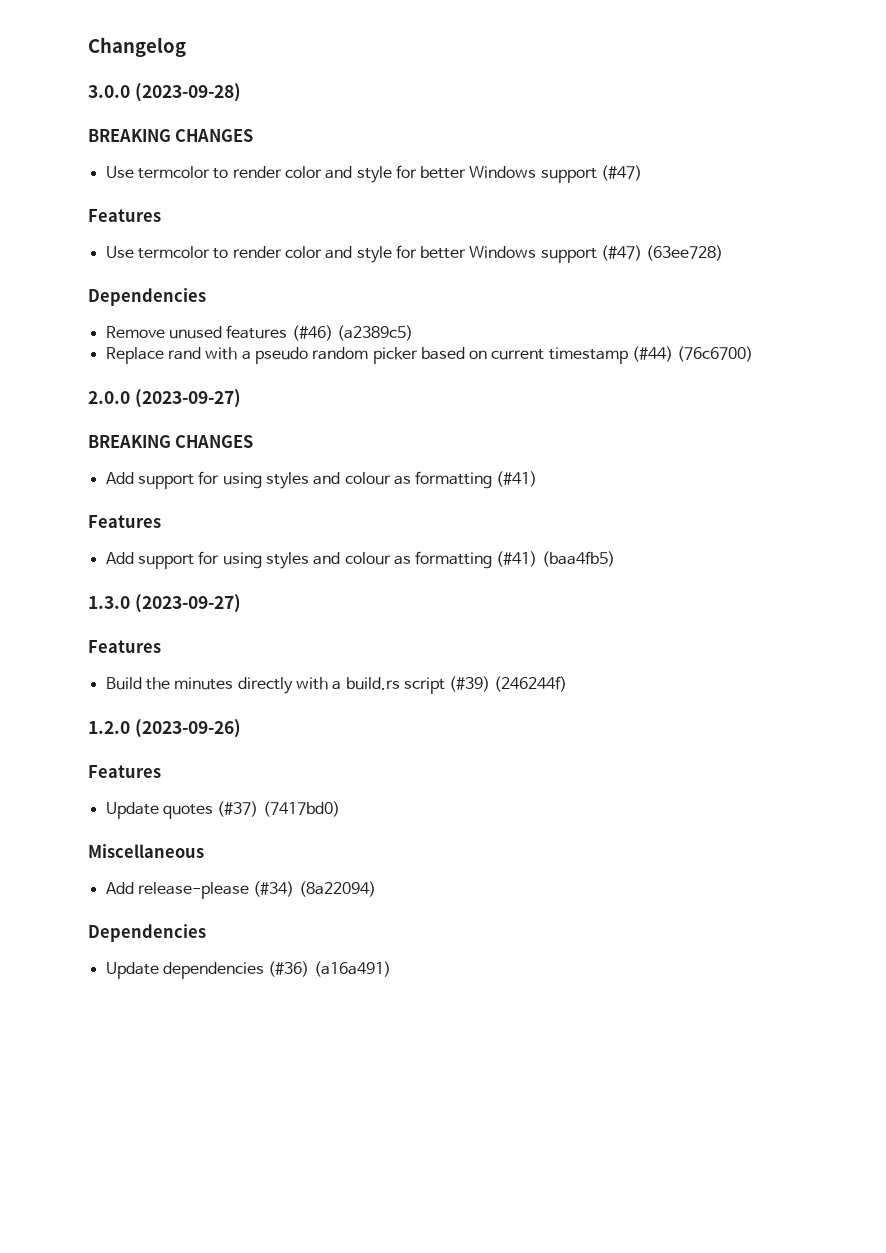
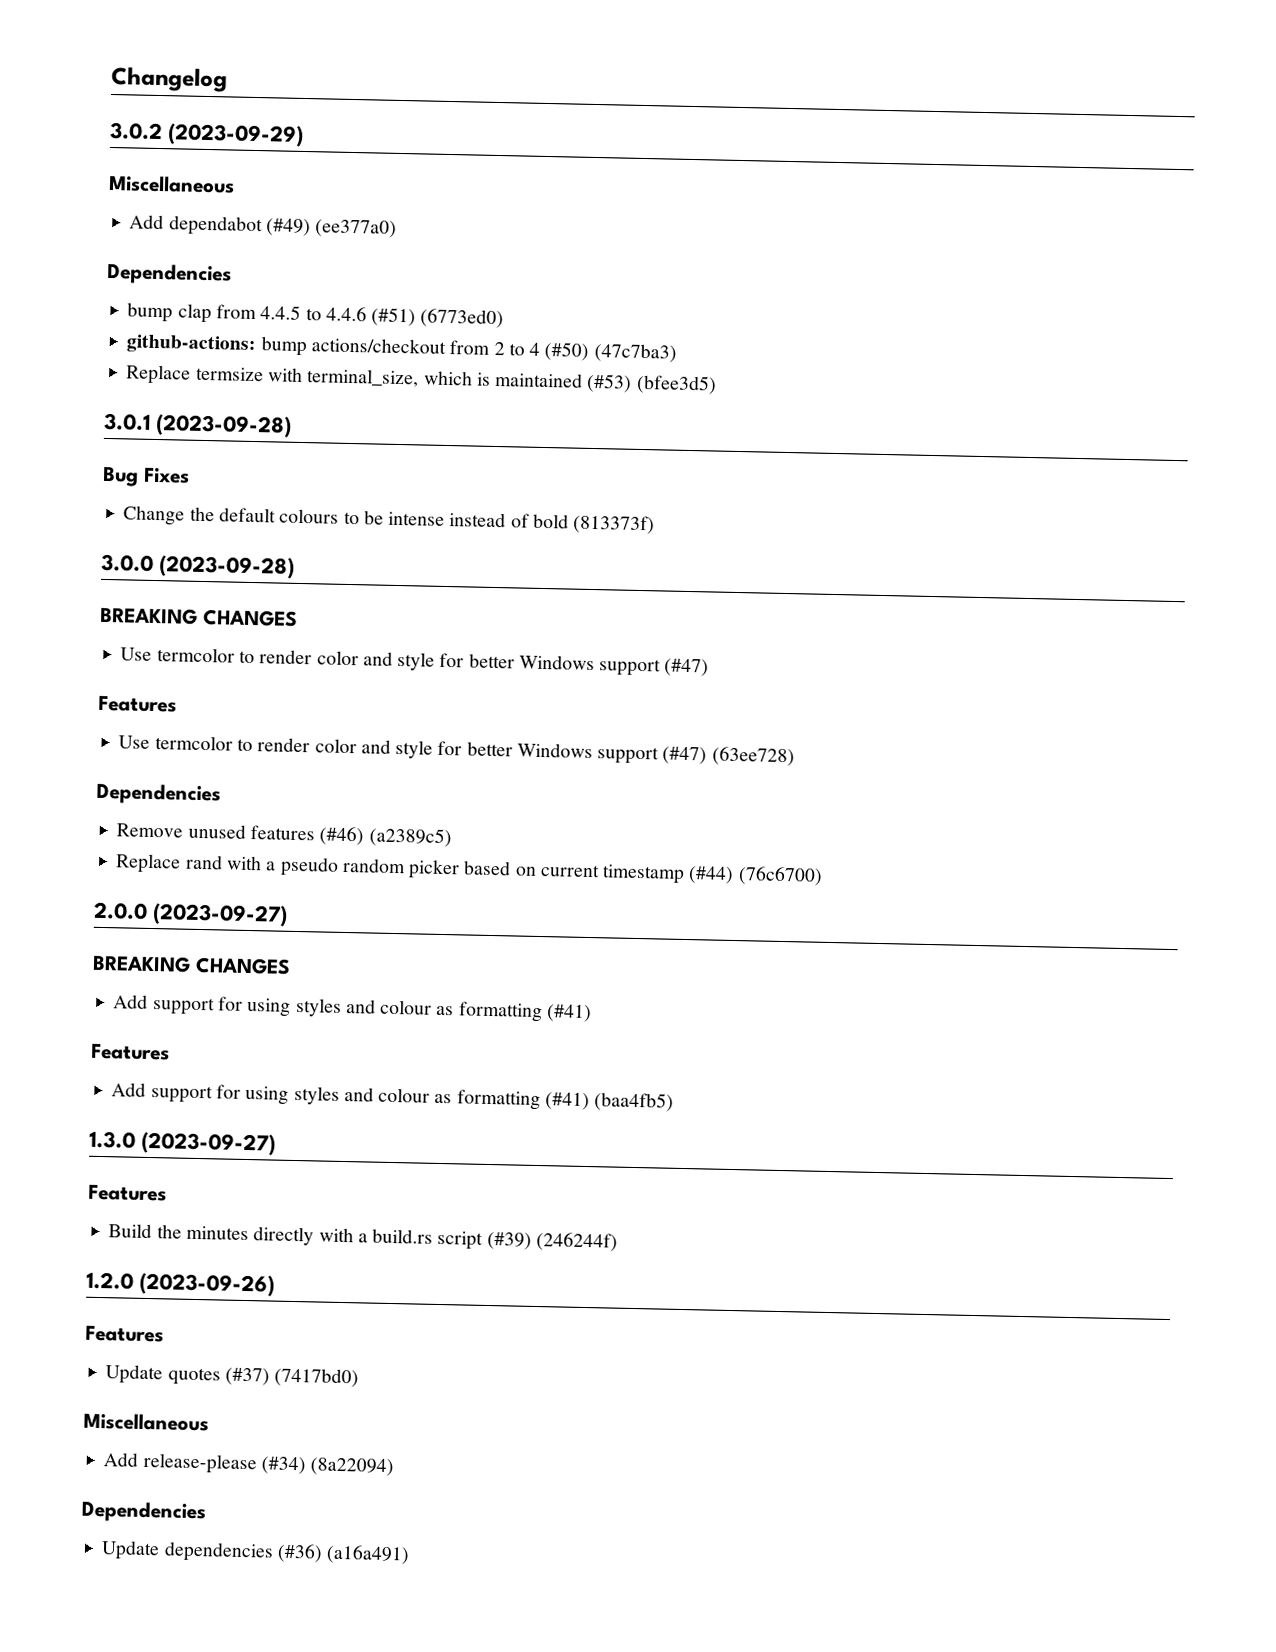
+ 3.0.2 (2023-09-29)
+ Miscellaneous
+ Add dependabot (#49) (ee377a0)
+ Dependencies
+ bump clap from 4.4.5 to 4.4.6 (#51) (6773ed0)
+ github-actions: bump actions/checkout from 2 to 4 (#50) (47c7ba3)
+ Replace termsize with terminal_size, which is maintained (#53) (bfee3d5)
+ 3.0.1 (2023-09-28)
+ Bug Fixes
+ Change the default colours to be intense instead of bold (813373f)

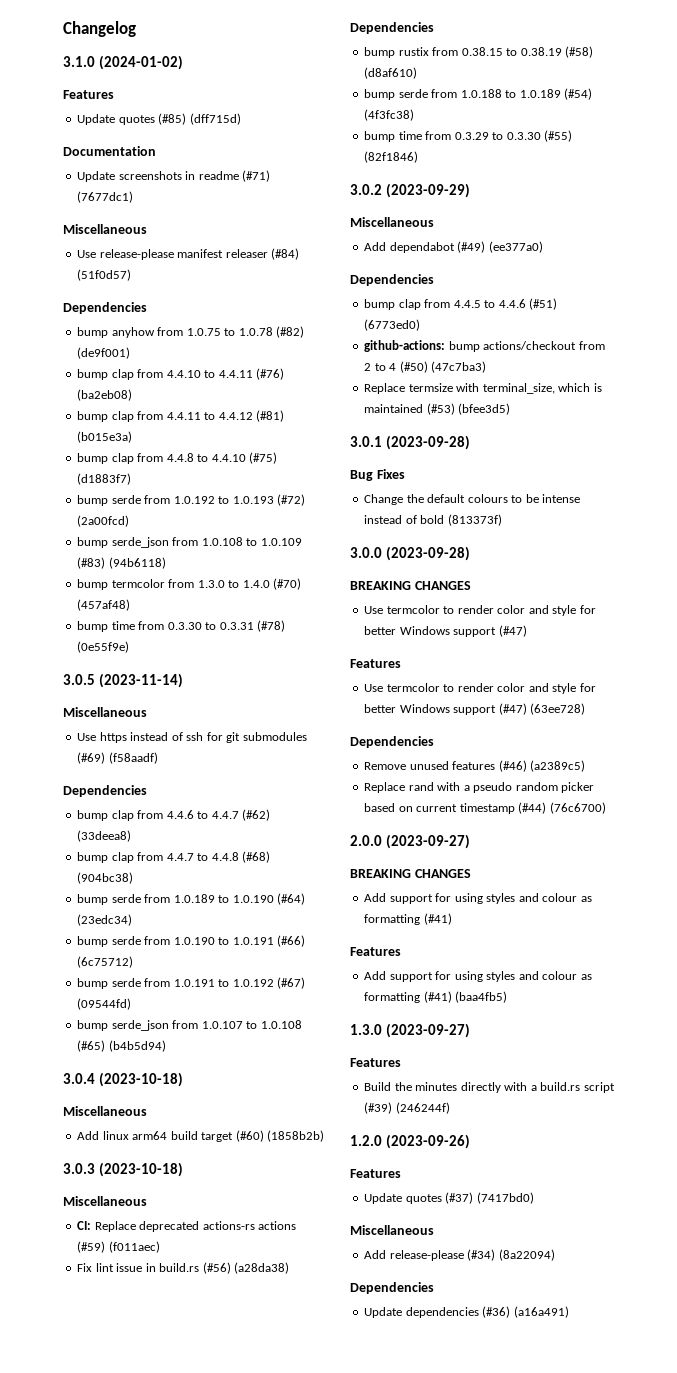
+ 3.1.0 (2024-01-02)
+ Features
+ Update quotes (#85) (dff715d)
+ Documentation
+ Update screenshots in readme (#71) (7677dc1)
+ Miscellaneous
+ Use release-please manifest releaser (#84) (51f0d57)
+ Dependencies
+ bump anyhow from 1.0.75 to 1.0.78 (#82) (de9f001)
+ bump clap from 4.4.10 to 4.4.11 (#76) (ba2eb08)
+ bump clap from 4.4.11 to 4.4.12 (#81) (b015e3a)
+ bump clap from 4.4.8 to 4.4.10 (#75) (d1883f7)
+ bump serde from 1.0.192 to 1.0.193 (#72) (2a00fcd)
+ bump serde_json from 1.0.108 to 1.0.109 (#83) (94b6118)
+ bump termcolor from 1.3.0 to 1.4.0 (#70) (457af48)
+ bump time from 0.3.30 to 0.3.31 (#78) (0e55f9e)
+ 3.0.5 (2023-11-14)
+ Miscellaneous
+ Use https instead of ssh for git submodules (#69) (f58aadf)
+ Dependencies
+ bump clap from 4.4.6 to 4.4.7 (#62) (33deea8)
+ bump clap from 4.4.7 to 4.4.8 (#68) (904bc38)
+ bump serde from 1.0.189 to 1.0.190 (#64) (23edc34)
+ bump serde from 1.0.190 to 1.0.191 (#66) (6c75712)
+ bump serde from 1.0.191 to 1.0.192 (#67) (09544fd)
+ bump serde_json from 1.0.107 to 1.0.108 (#65) (b4b5d94)
+ 3.0.4 (2023-10-18)
+ Miscellaneous
+ Add linux arm64 build target (#60) (1858b2b)
+ 3.0.3 (2023-10-18)
+ Miscellaneous
+ CI: Replace deprecated actions-rs actions (#59) (f011aec)
+ Fix lint issue in build.rs (#56) (a28da38)
+ Dependencies
+ bump rustix from 0.38.15 to 0.38.19 (#58) (d8af610)
+ bump serde from 1.0.188 to 1.0.189 (#54) (4f3fc38)
+ bump time from 0.3.29 to 0.3.30 (#55) (82f1846)

